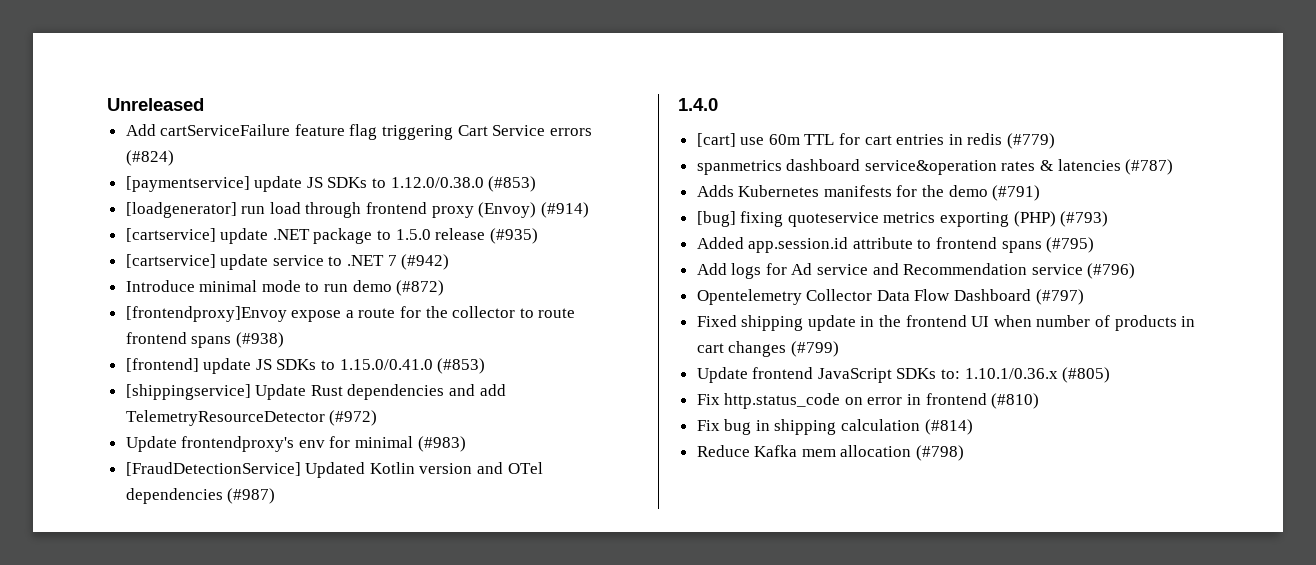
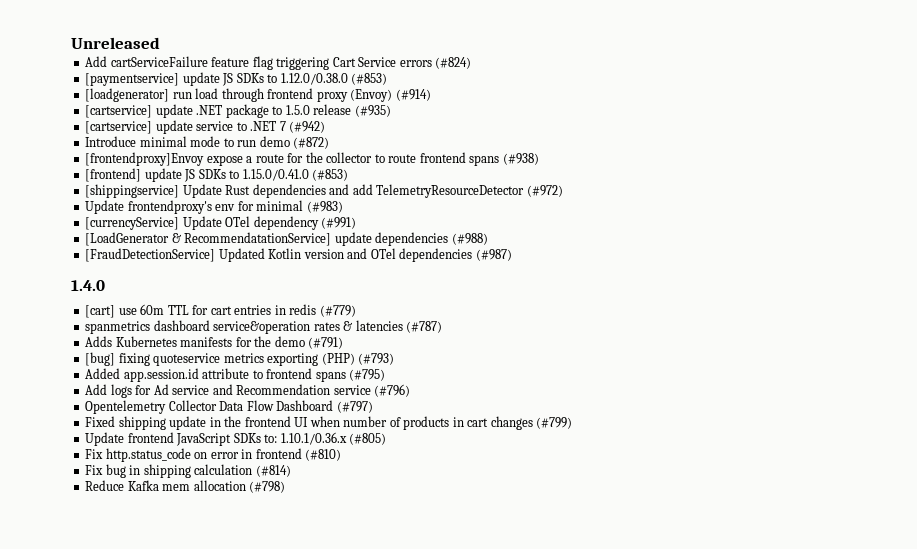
+ [currencyService] Update OTel dependency (#991)
+ [LoadGenerator & RecommendatationService] update dependencies (#988)

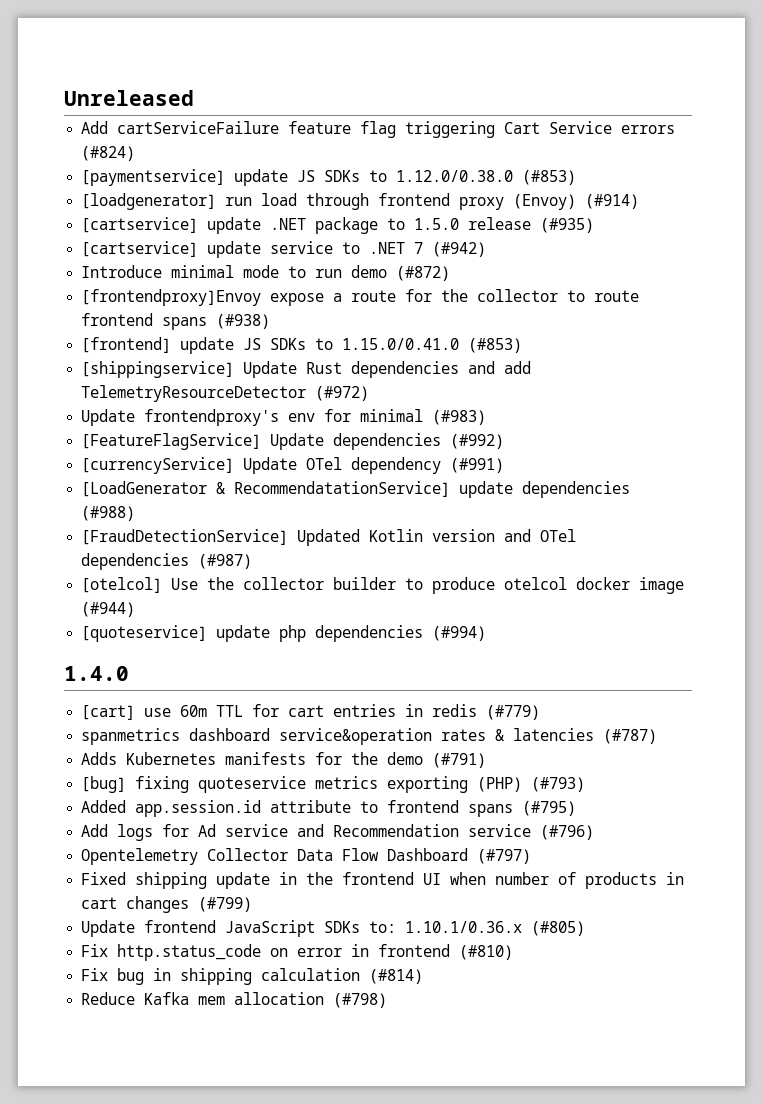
+ [FeatureFlagService] Update dependencies (#992)
+ [otelcol] Use the collector builder to produce otelcol docker image (#944)
+ [quoteservice] update php dependencies (#994)

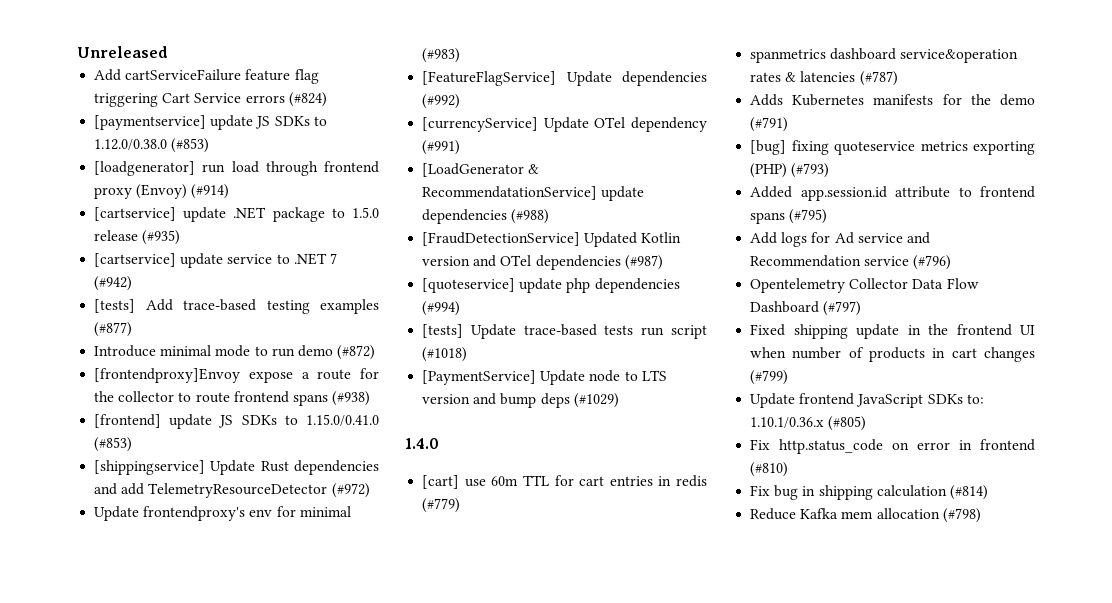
+ [tests] Add trace-based testing examples (#877)
- [otelcol] Use the collector builder to produce otelcol docker image (#944)
+ [tests] Update trace-based tests run script (#1018)
+ [PaymentService] Update node to LTS version and bump deps (#1029)

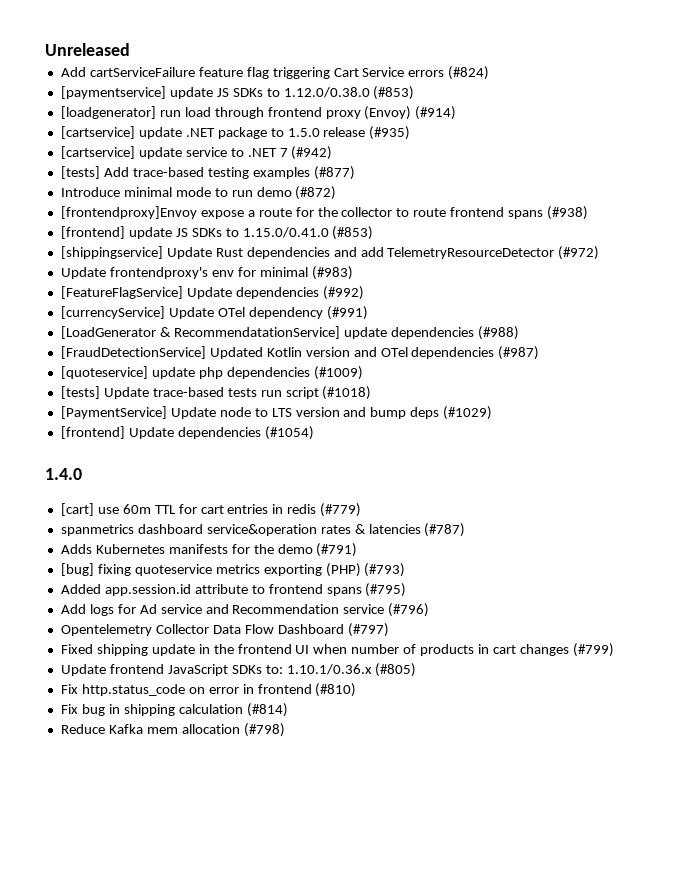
- [quoteservice] update php dependencies (#994)
+ [quoteservice] update php dependencies (#1009)
+ [frontend] Update dependencies (#1054)

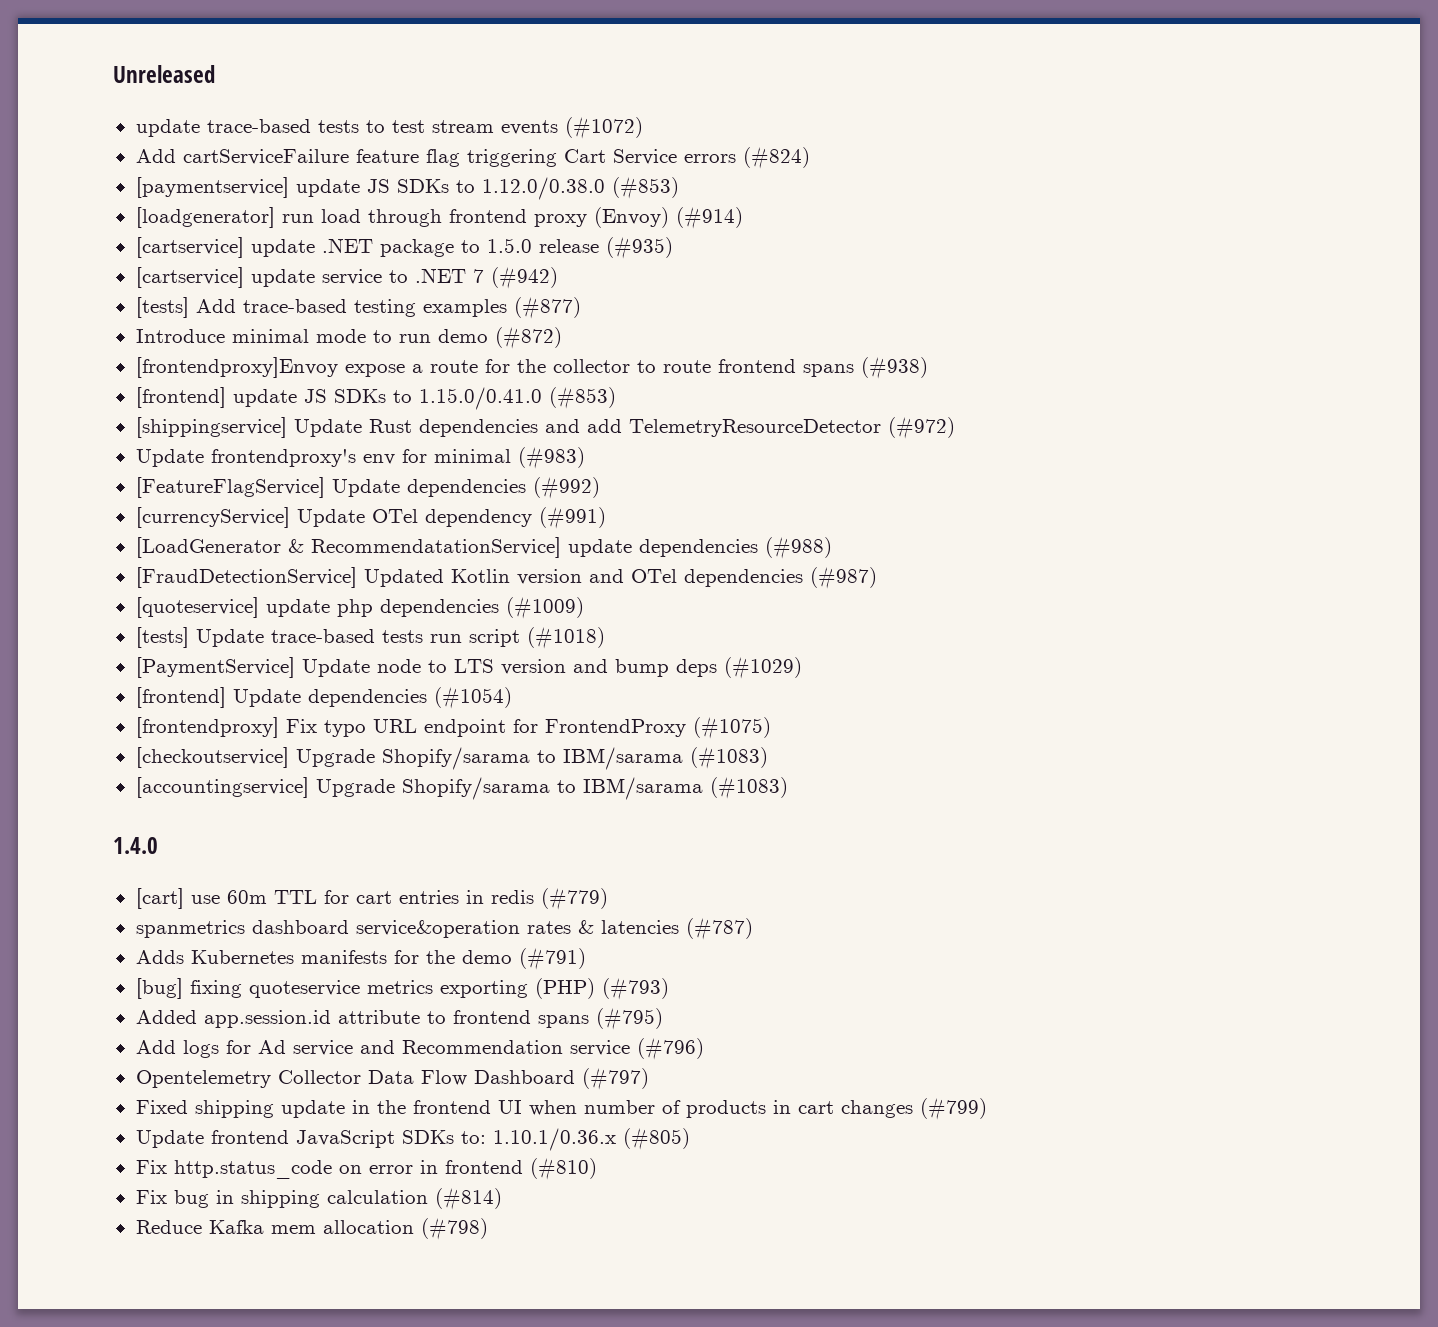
+ update trace-based tests to test stream events (#1072)
+ [frontendproxy] Fix typo URL endpoint for FrontendProxy (#1075)
+ [checkoutservice] Upgrade Shopify/sarama to IBM/sarama (#1083)
+ [accountingservice] Upgrade Shopify/sarama to IBM/sarama (#1083)

